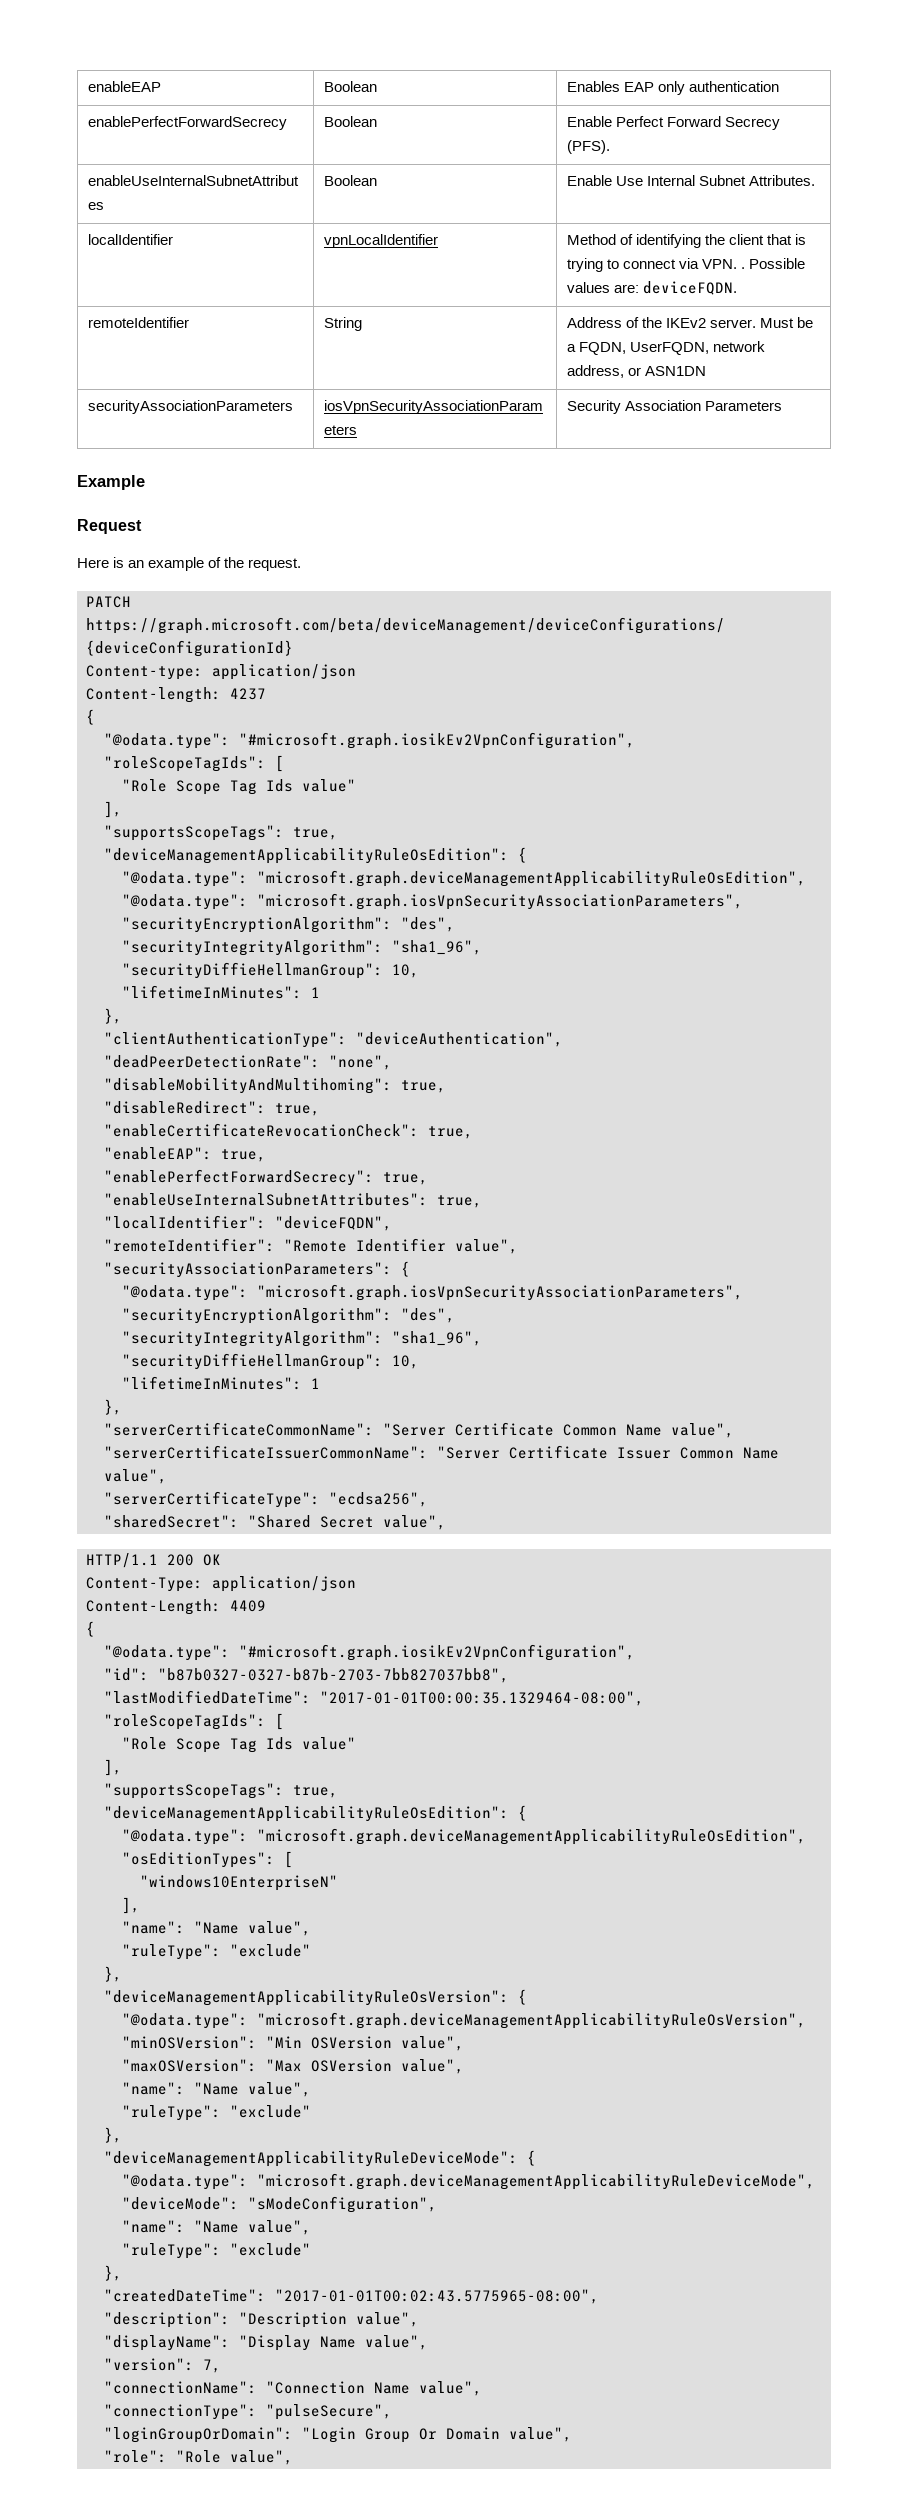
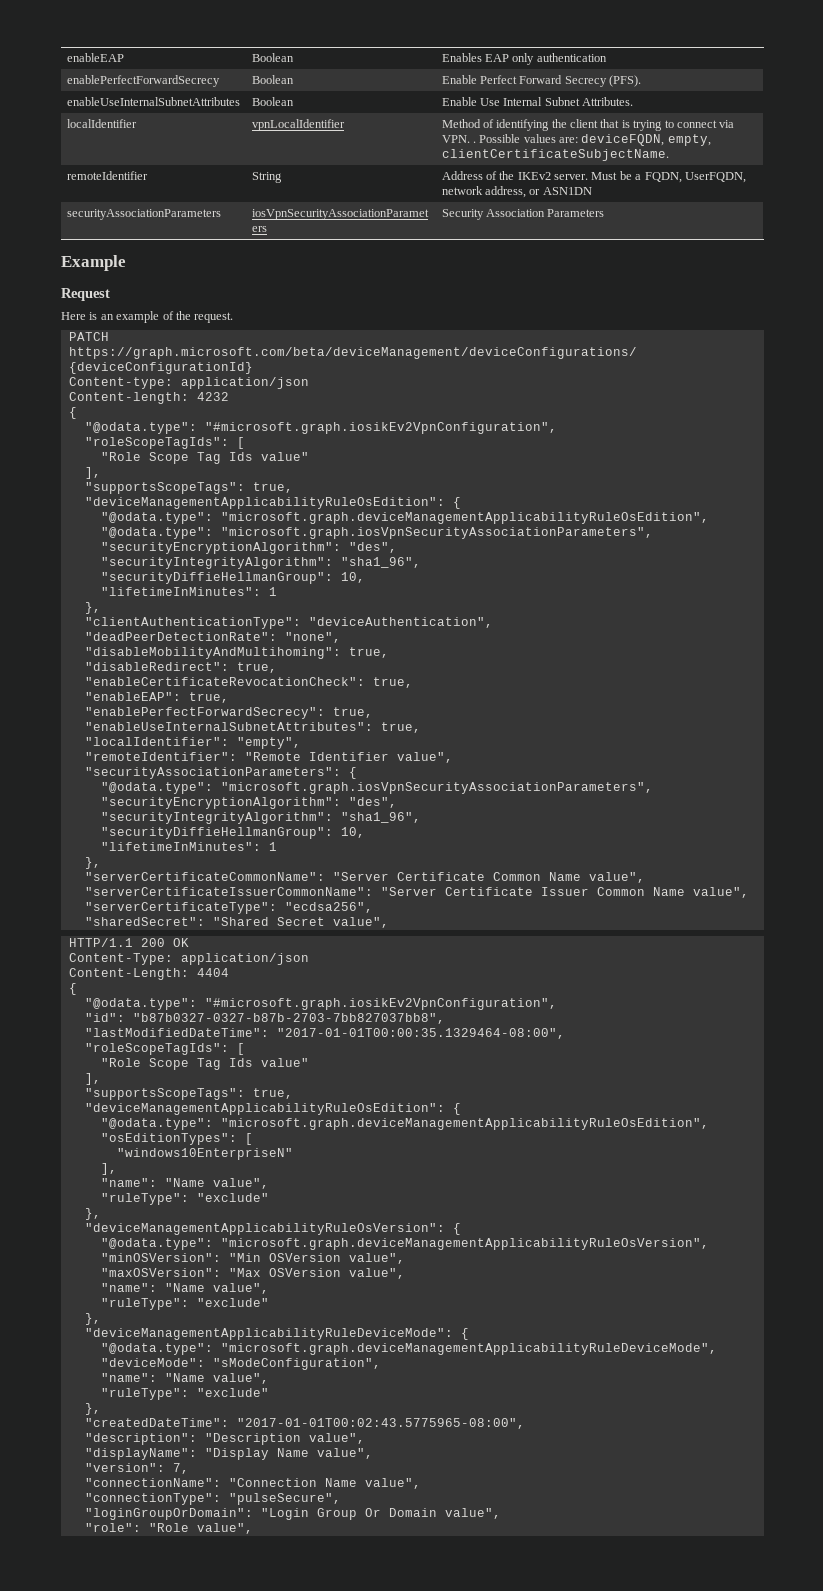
- localIdentifier | vpnLocalIdentifier | Method of identifying the client that is trying to connect via VPN. . Possible values are: deviceFQDN.
+ localIdentifier | vpnLocalIdentifier | Method of identifying the client that is trying to connect via VPN. . Possible values are: deviceFQDN, empty, clientCertificateSubjectName.
- Content-length: 4237
+ Content-length: 4232
- "localIdentifier": "deviceFQDN",
+ "localIdentifier": "empty",
- Content-Length: 4409
+ Content-Length: 4404

